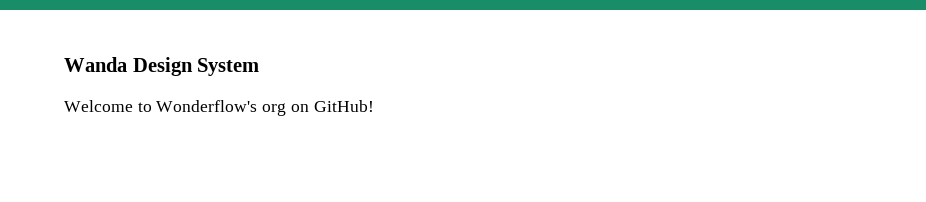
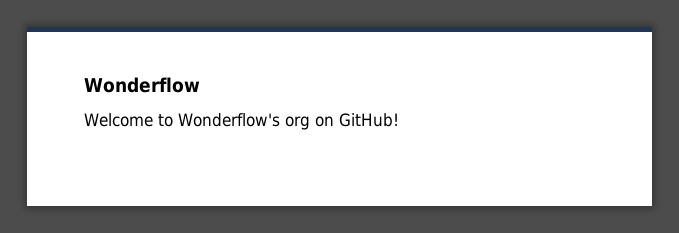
- Wanda Design System
+ Wonderflow

